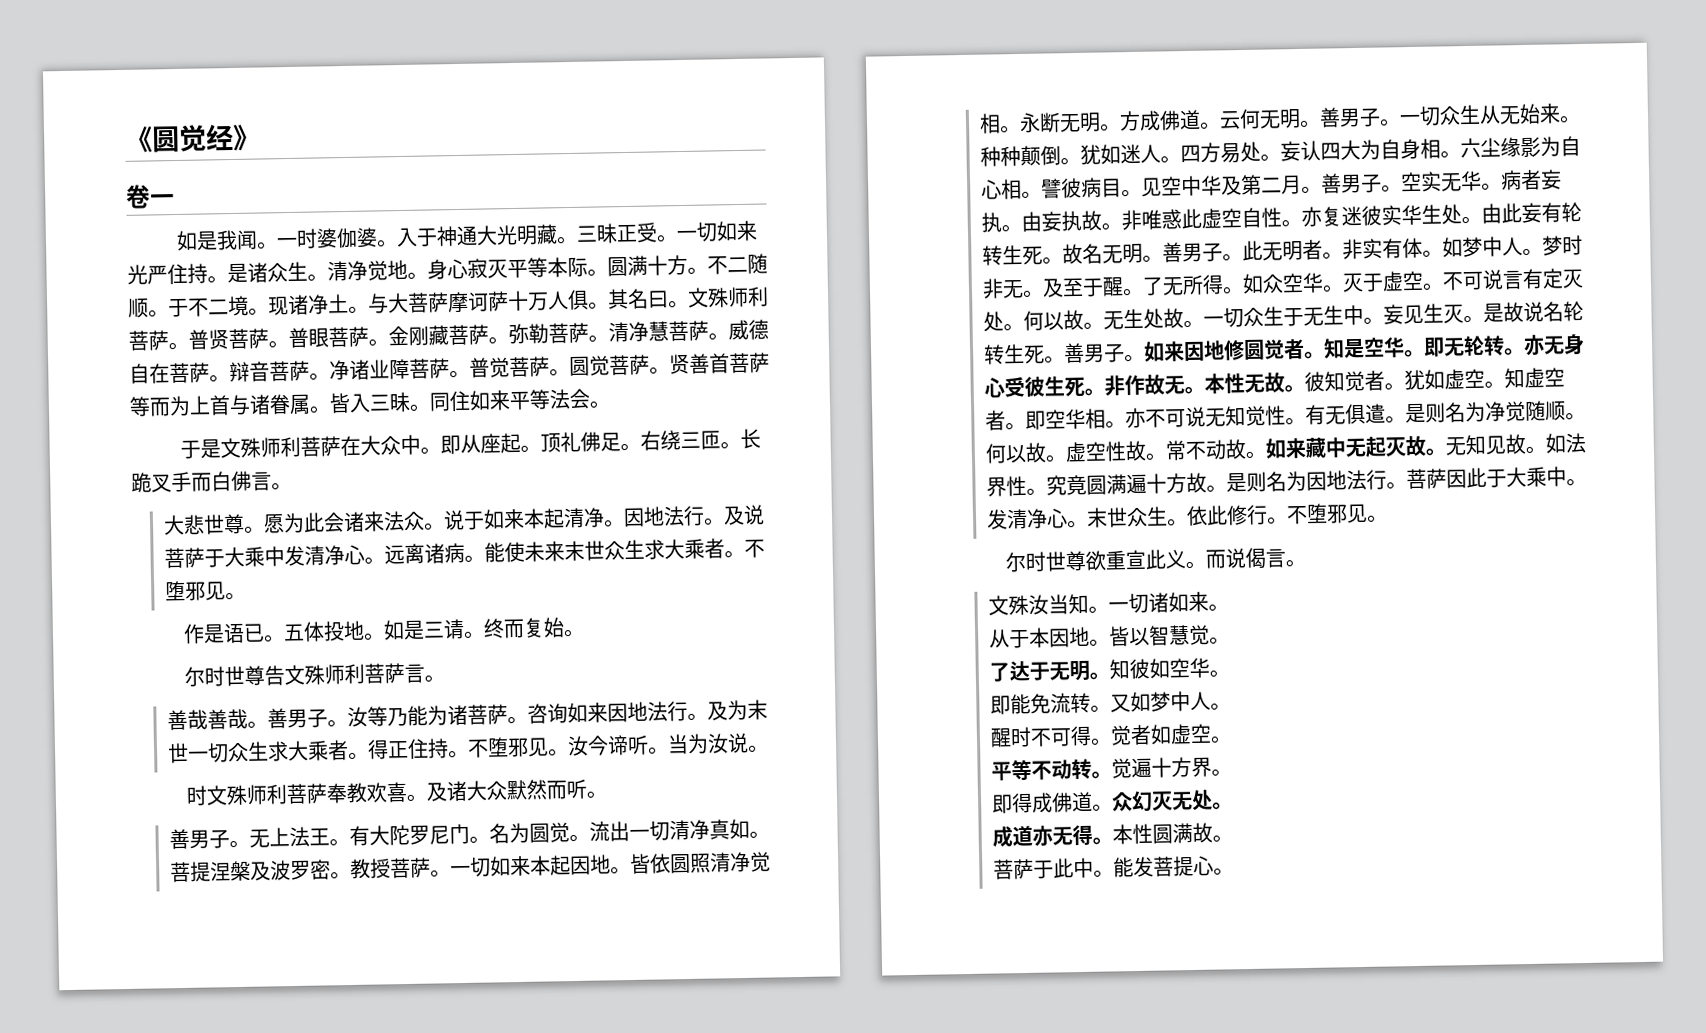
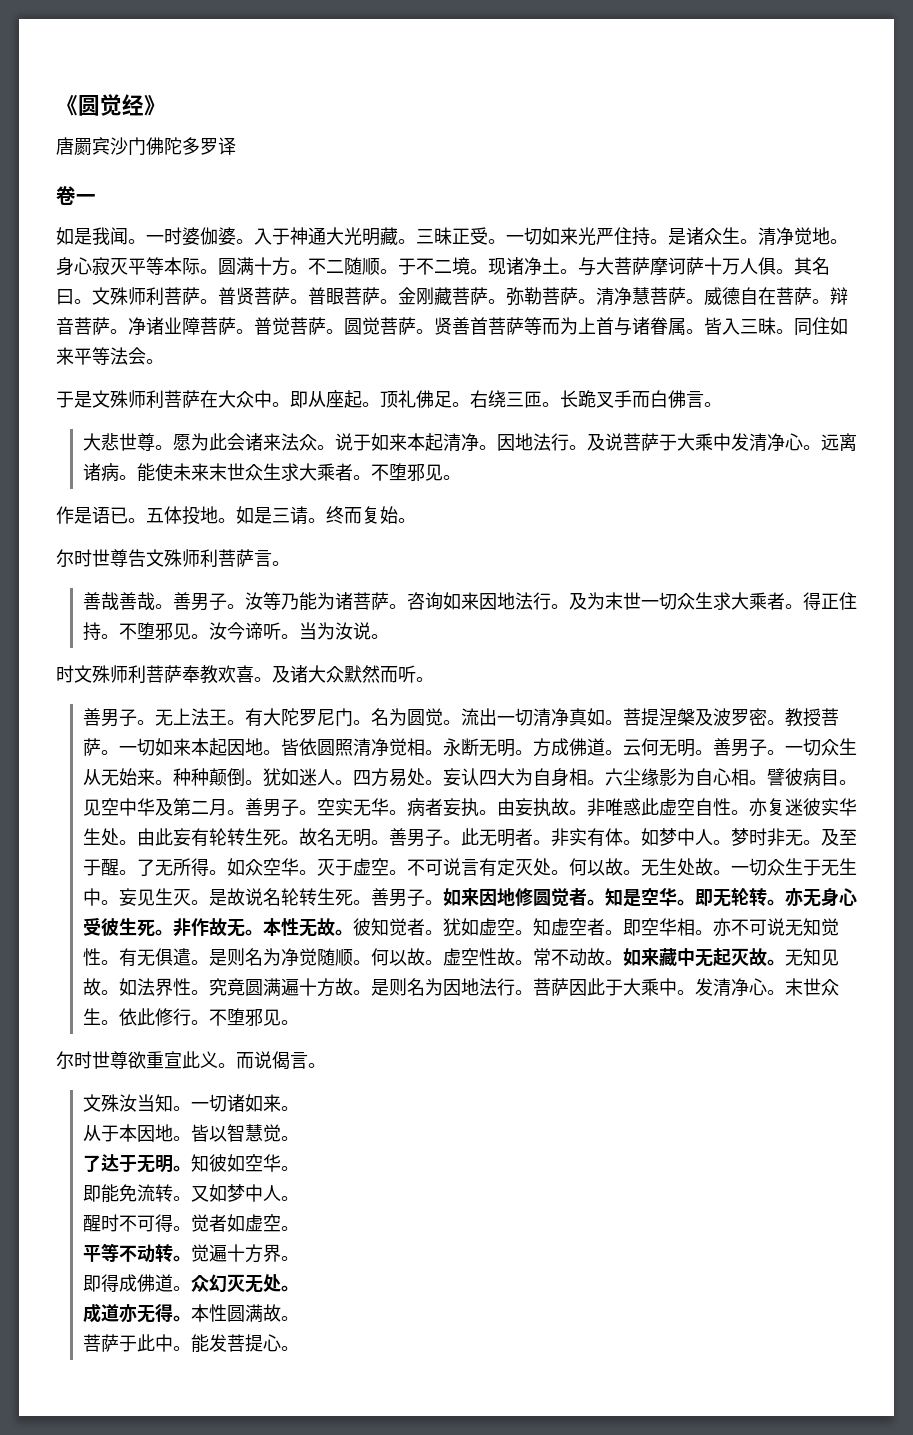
+ 唐罽宾沙门佛陀多罗译

